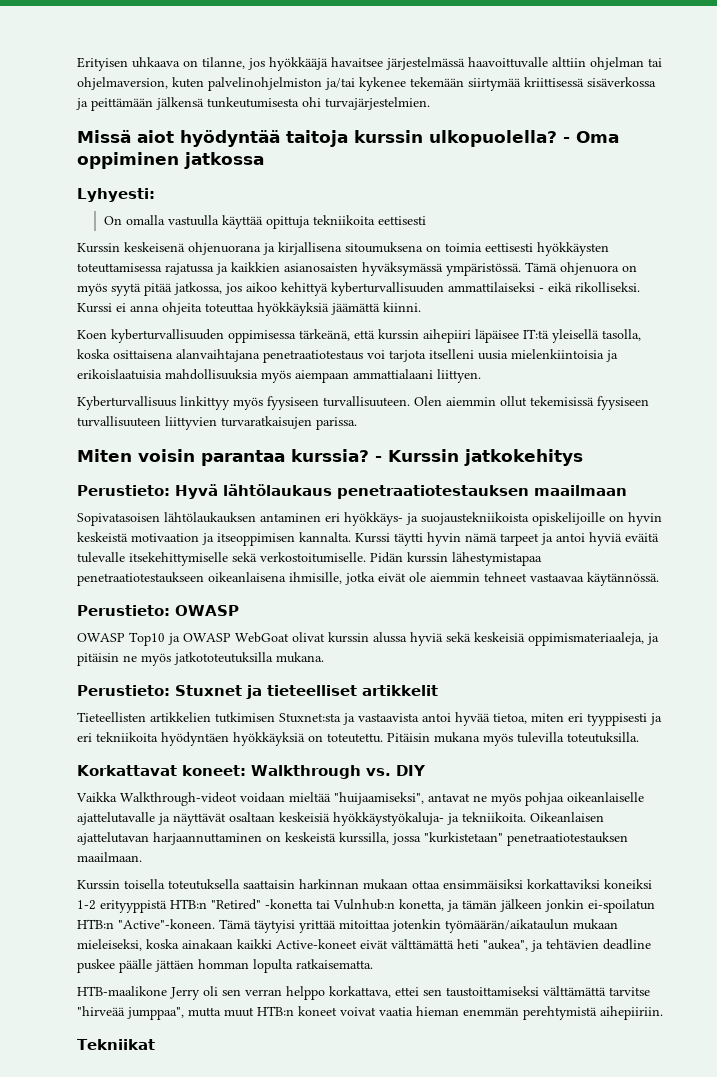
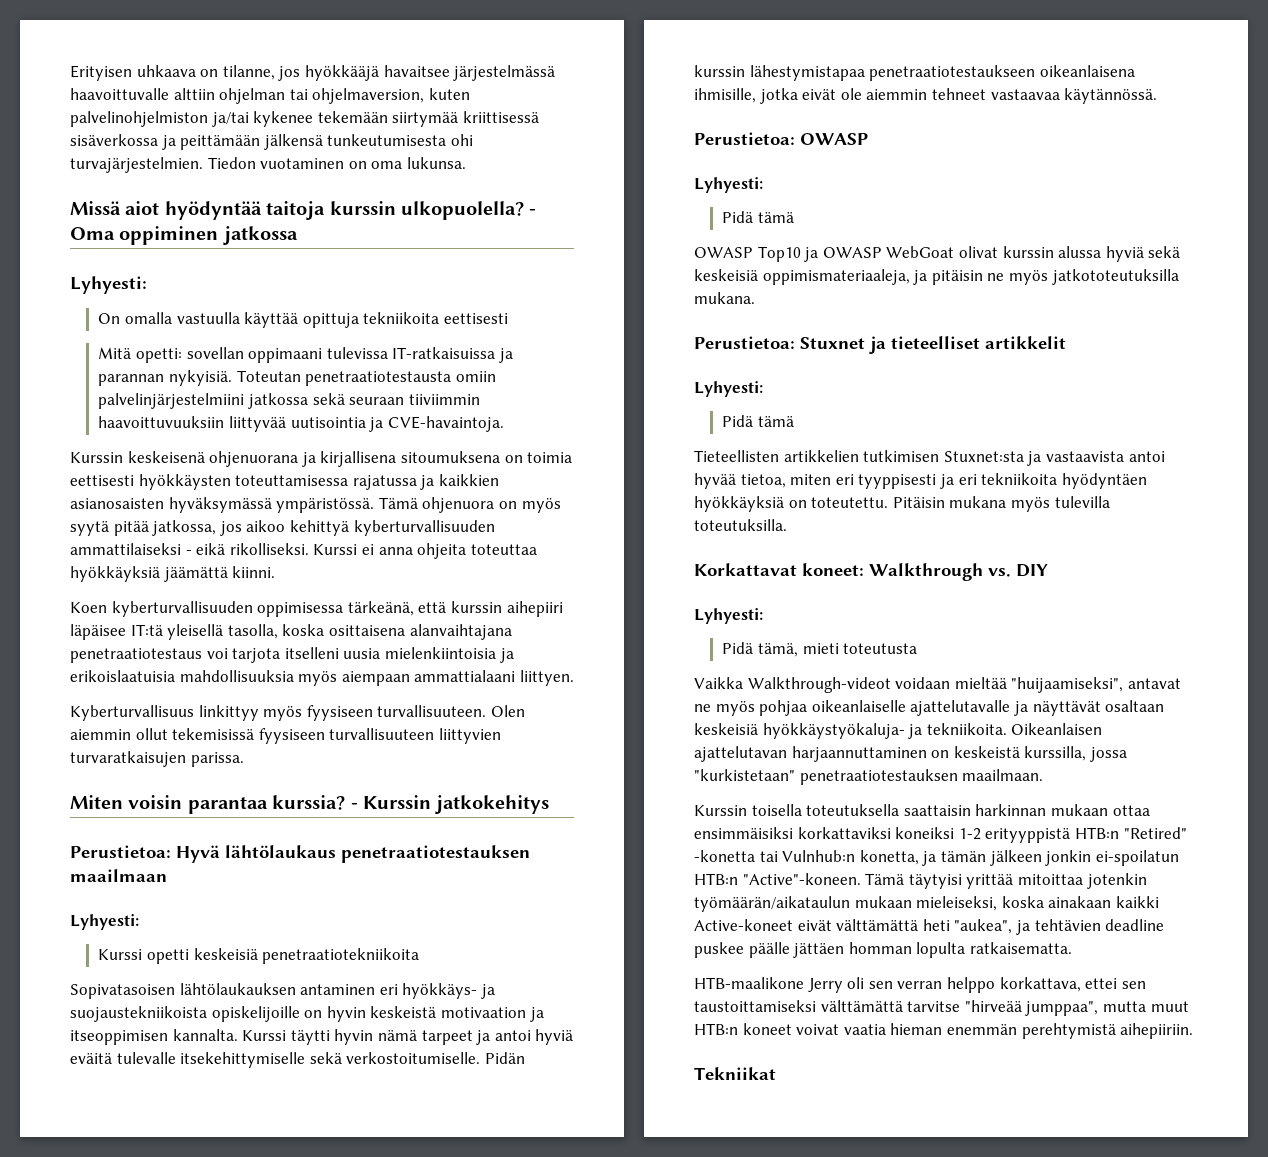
+ Tiedon vuotaminen on oma lukunsa.
+ Mitä opetti: sovellan oppimaani tulevissa IT-ratkaisuissa ja parannan nykyisiä. Toteutan penetraatiotestausta omiin palvelinjärjestelmiini jatkossa sekä seuraan tiiviimmin haavoittuvuuksiin liittyvää uutisointia ja CVE-havaintoja.
- Perustieto: Hyvä lähtölaukaus penetraatiotestauksen maailmaan
+ Perustietoa: Hyvä lähtölaukaus penetraatiotestauksen maailmaan
+ Lyhyesti:
+ Kurssi opetti keskeisiä penetraatiotekniikoita
- Perustieto: OWASP
+ Perustietoa: OWASP
+ Lyhyesti:
+ Pidä tämä
- Perustieto: Stuxnet ja tieteelliset artikkelit
+ Perustietoa: Stuxnet ja tieteelliset artikkelit
+ Lyhyesti:
+ Pidä tämä
  Korkattavat koneet: Walkthrough vs. DIY
+ Lyhyesti:
+ Pidä tämä, mieti toteutusta

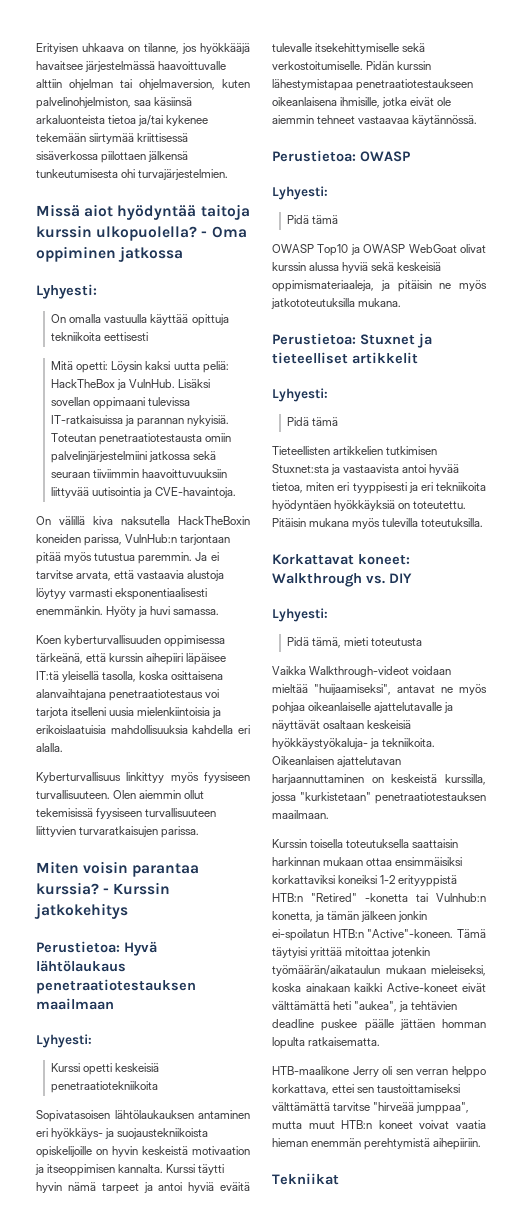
- Erityisen uhkaava on tilanne, jos hyökkääjä havaitsee järjestelmässä haavoittuvalle alttiin ohjelman tai ohjelmaversion, kuten palvelinohjelmiston ja/tai kykenee tekemään siirtymää kriittisessä sisäverkossa ja peittämään jälkensä tunkeutumisesta ohi turvajärjestelmien. Tiedon vuotaminen on oma lukunsa.
+ Erityisen uhkaava on tilanne, jos hyökkääjä havaitsee järjestelmässä haavoittuvalle alttiin ohjelman tai ohjelmaversion, kuten palvelinohjelmiston, saa käsiinsä arkaluonteista tietoa ja/tai kykenee tekemään siirtymää kriittisessä sisäverkossa piilottaen jälkensä tunkeutumisesta ohi turvajärjestelmien.
- Mitä opetti: sovellan oppimaani tulevissa IT-ratkaisuissa ja parannan nykyisiä.
+ Mitä opetti: Löysin kaksi uutta peliä: HackTheBox ja VulnHub. Lisäksi sovellan oppimaani tulevissa IT-ratkaisuissa ja parannan nykyisiä.
- Kurssin keskeisenä ohjenuorana ja kirjallisena sitoumuksena on toimia eettisesti hyökkäysten toteuttamisessa rajatussa ja kaikkien asianosaisten hyväksymässä ympäristössä. Tämä ohjenuora on myös syytä pitää jatkossa, jos aikoo kehittyä kyberturvallisuuden ammattilaiseksi - eikä rikolliseksi. Kurssi ei anna ohjeita toteuttaa hyökkäyksiä jäämättä kiinni.
+ On välillä kiva naksutella HackTheBoxin koneiden parissa, VulnHub:n tarjontaan pitää myös tutustua paremmin. Ja ei tarvitse arvata, että vastaavia alustoja löytyy varmasti eksponentiaalisesti enemmänkin. Hyöty ja huvi samassa.
- Koen kyberturvallisuuden oppimisessa tärkeänä, että kurssin aihepiiri läpäisee IT:tä yleisellä tasolla, koska osittaisena alanvaihtajana penetraatiotestaus voi tarjota itselleni uusia mielenkiintoisia ja erikoislaatuisia mahdollisuuksia myös aiempaan ammattialaani liittyen.
+ Koen kyberturvallisuuden oppimisessa tärkeänä, että kurssin aihepiiri läpäisee IT:tä yleisellä tasolla, koska osittaisena alanvaihtajana penetraatiotestaus voi tarjota itselleni uusia mielenkiintoisia ja erikoislaatuisia mahdollisuuksia kahdella eri alalla.

